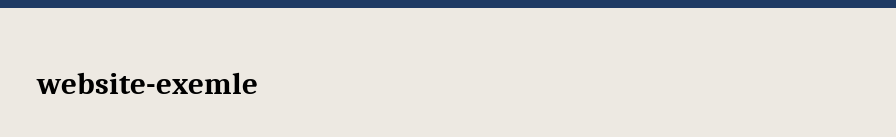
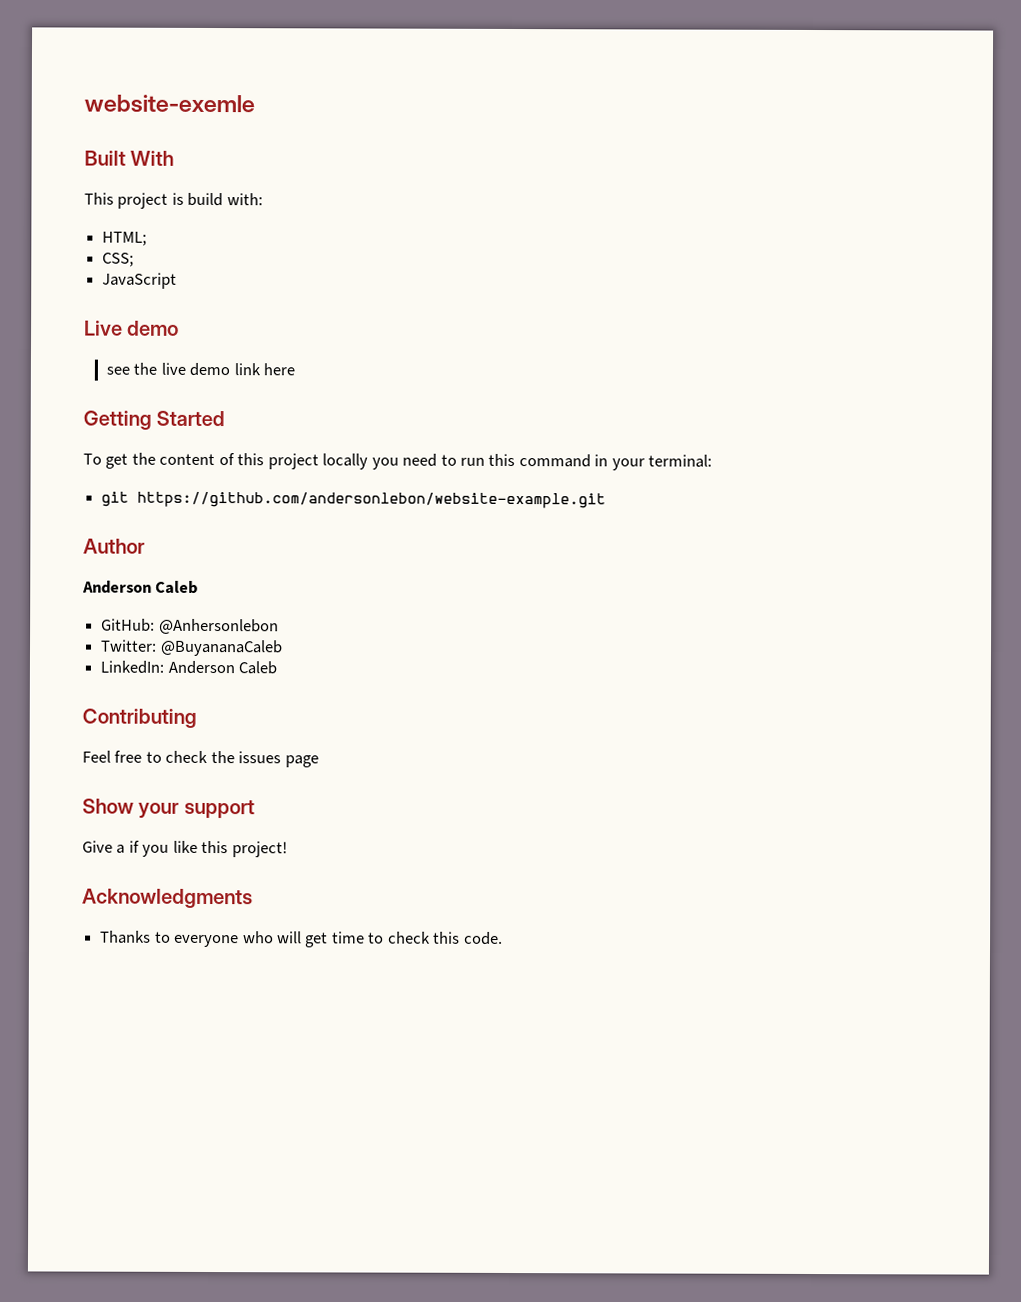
+ Built With
+ This project is build with:
+ HTML;
+ CSS;
+ JavaScript
+ Live demo
+ see the live demo link here
+ Getting Started
+ To get the content of this project locally you need to run this command in your terminal:
+ git https://github.com/andersonlebon/website-example.git
+ Author
+ Anderson Caleb
+ GitHub: @Anhersonlebon
+ Twitter: @BuyananaCaleb
+ LinkedIn: Anderson Caleb
+ Contributing
+ Feel free to check the issues page
+ Show your support
+ Give a if you like this project!
+ Acknowledgments
+ Thanks to everyone who will get time to check this code.

